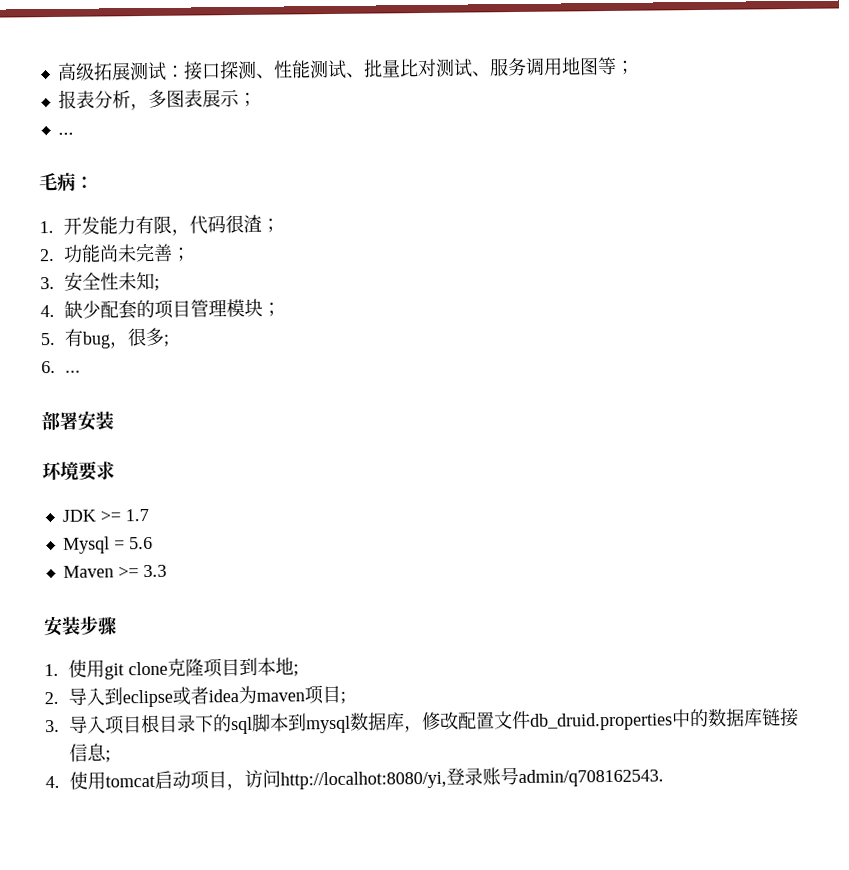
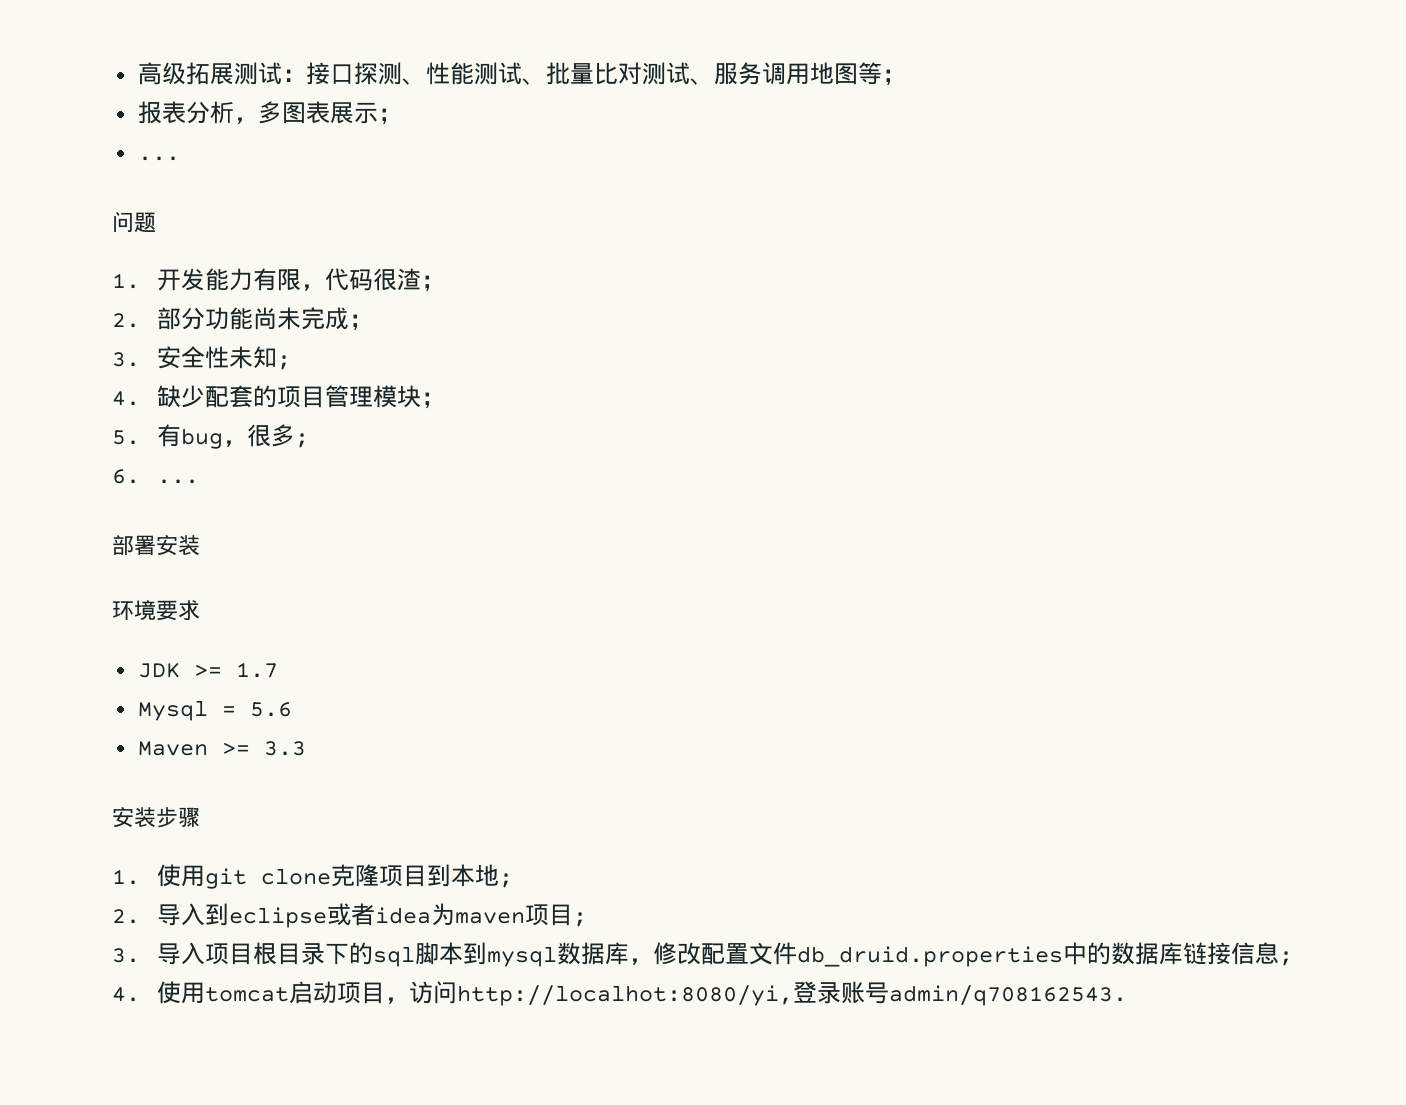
- 毛病：
+ 问题
- 2.功能尚未完善；
+ 2.部分功能尚未完成；

